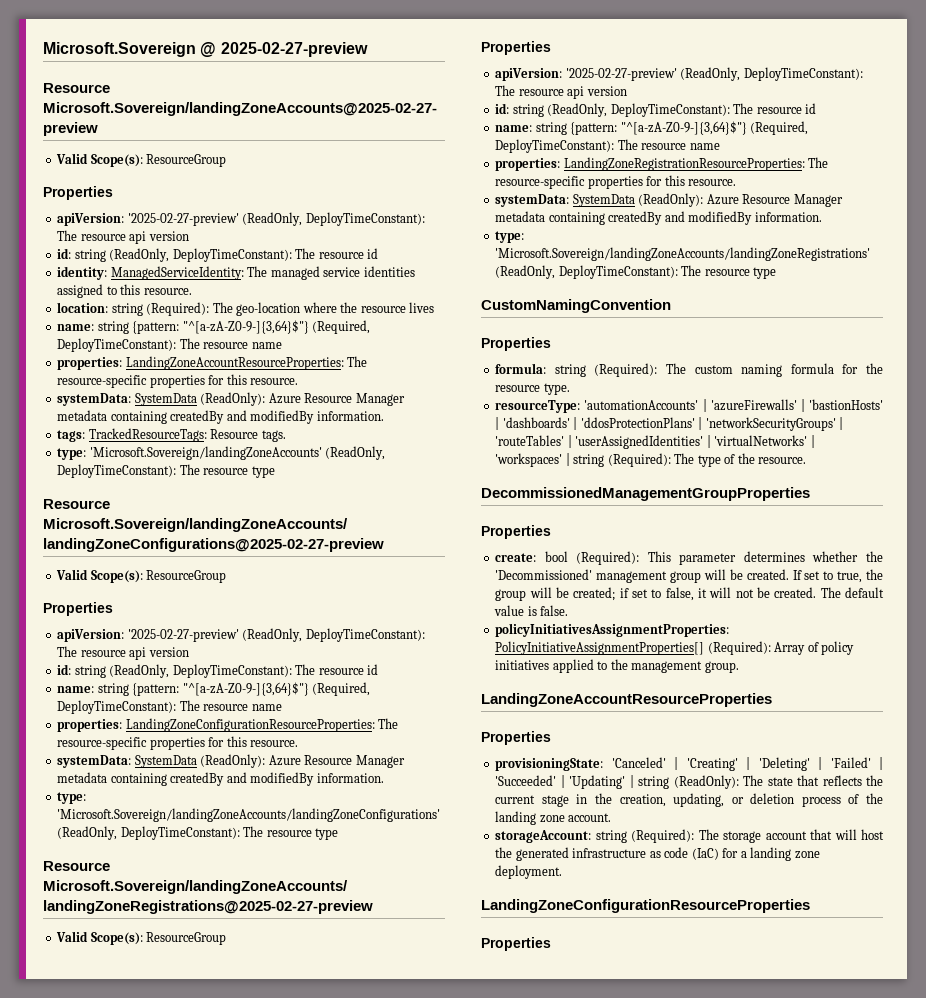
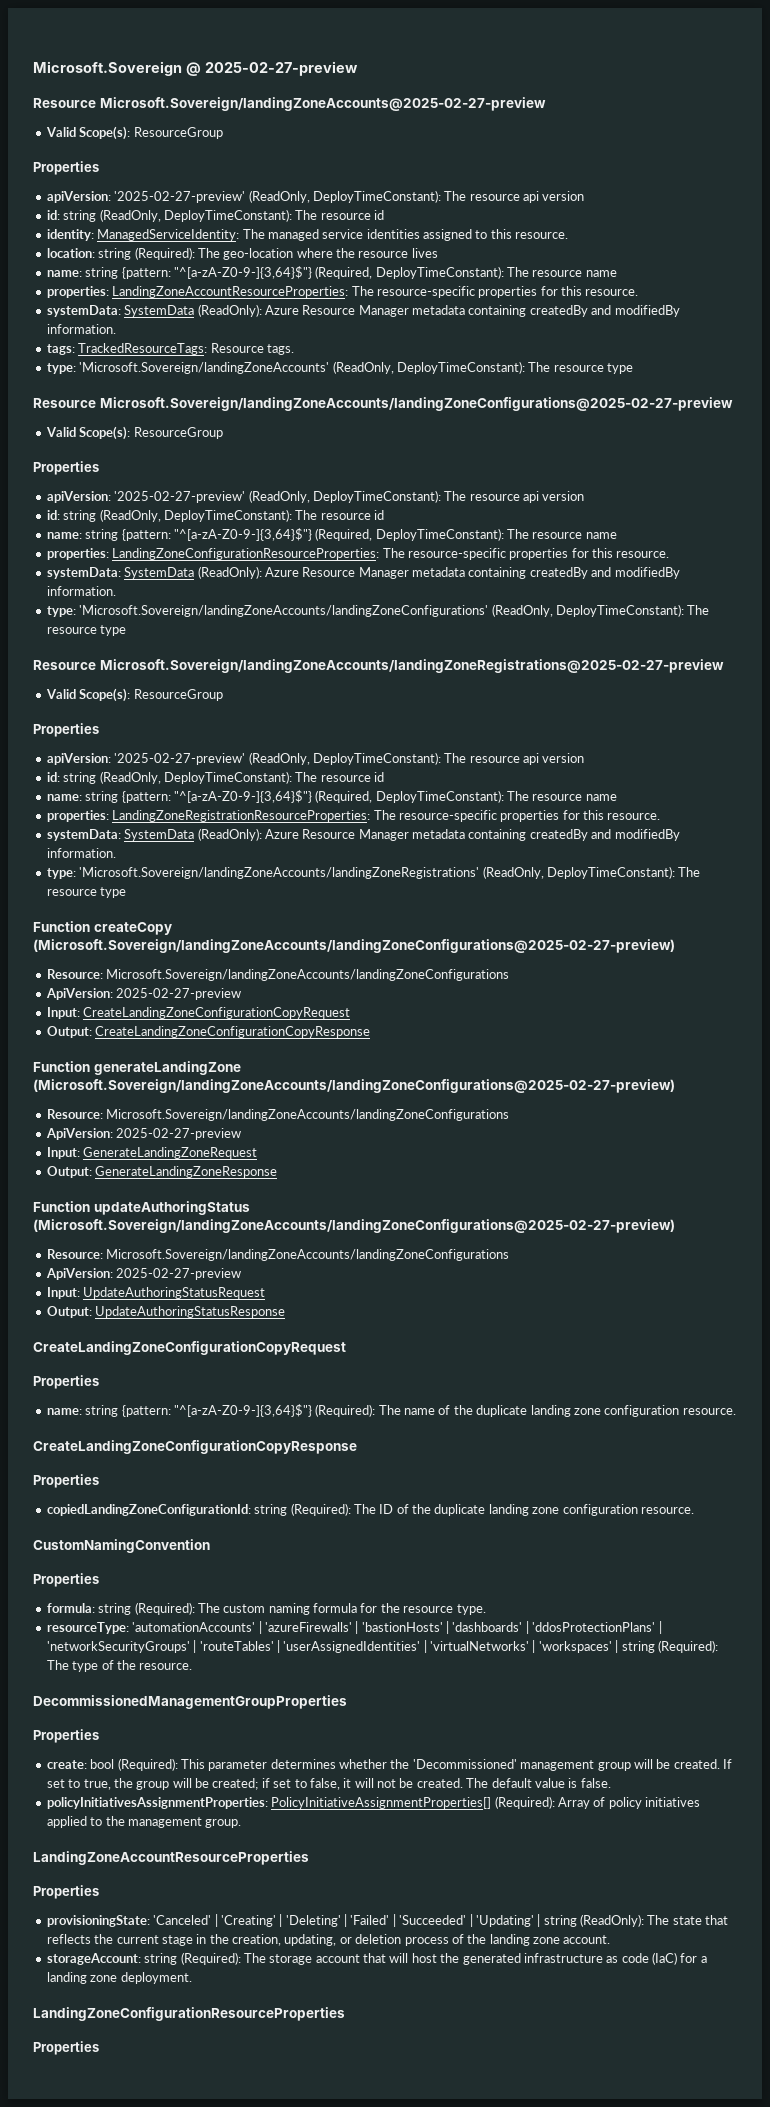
+ Function createCopy (Microsoft.Sovereign/landingZoneAccounts/landingZoneConfigurations@2025-02-27-preview)
+ Resource: Microsoft.Sovereign/landingZoneAccounts/landingZoneConfigurations
+ ApiVersion: 2025-02-27-preview
+ Input: CreateLandingZoneConfigurationCopyRequest
+ Output: CreateLandingZoneConfigurationCopyResponse
+ Function generateLandingZone (Microsoft.Sovereign/landingZoneAccounts/landingZoneConfigurations@2025-02-27-preview)
+ Resource: Microsoft.Sovereign/landingZoneAccounts/landingZoneConfigurations
+ ApiVersion: 2025-02-27-preview
+ Input: GenerateLandingZoneRequest
+ Output: GenerateLandingZoneResponse
+ Function updateAuthoringStatus (Microsoft.Sovereign/landingZoneAccounts/landingZoneConfigurations@2025-02-27-preview)
+ Resource: Microsoft.Sovereign/landingZoneAccounts/landingZoneConfigurations
+ ApiVersion: 2025-02-27-preview
+ Input: UpdateAuthoringStatusRequest
+ Output: UpdateAuthoringStatusResponse
+ CreateLandingZoneConfigurationCopyRequest
+ Properties
+ name: string {pattern: "^[a-zA-Z0-9-]{3,64}$"} (Required): The name of the duplicate landing zone configuration resource.
+ CreateLandingZoneConfigurationCopyResponse
+ Properties
+ copiedLandingZoneConfigurationId: string (Required): The ID of the duplicate landing zone configuration resource.

